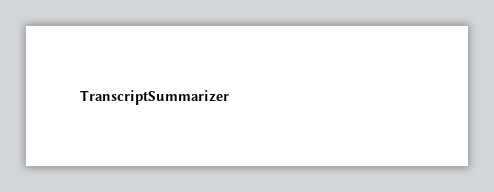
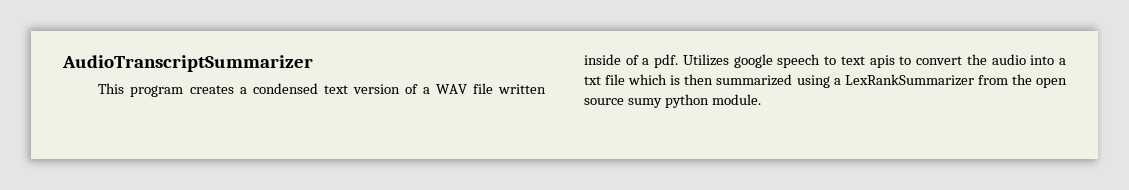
- TranscriptSummarizer
+ AudioTranscriptSummarizer
+ This program creates a condensed text version of a WAV file written inside of a pdf. Utilizes google speech to text apis to convert the audio into a txt file which is then summarized using a LexRankSummarizer from the open source sumy python module.

